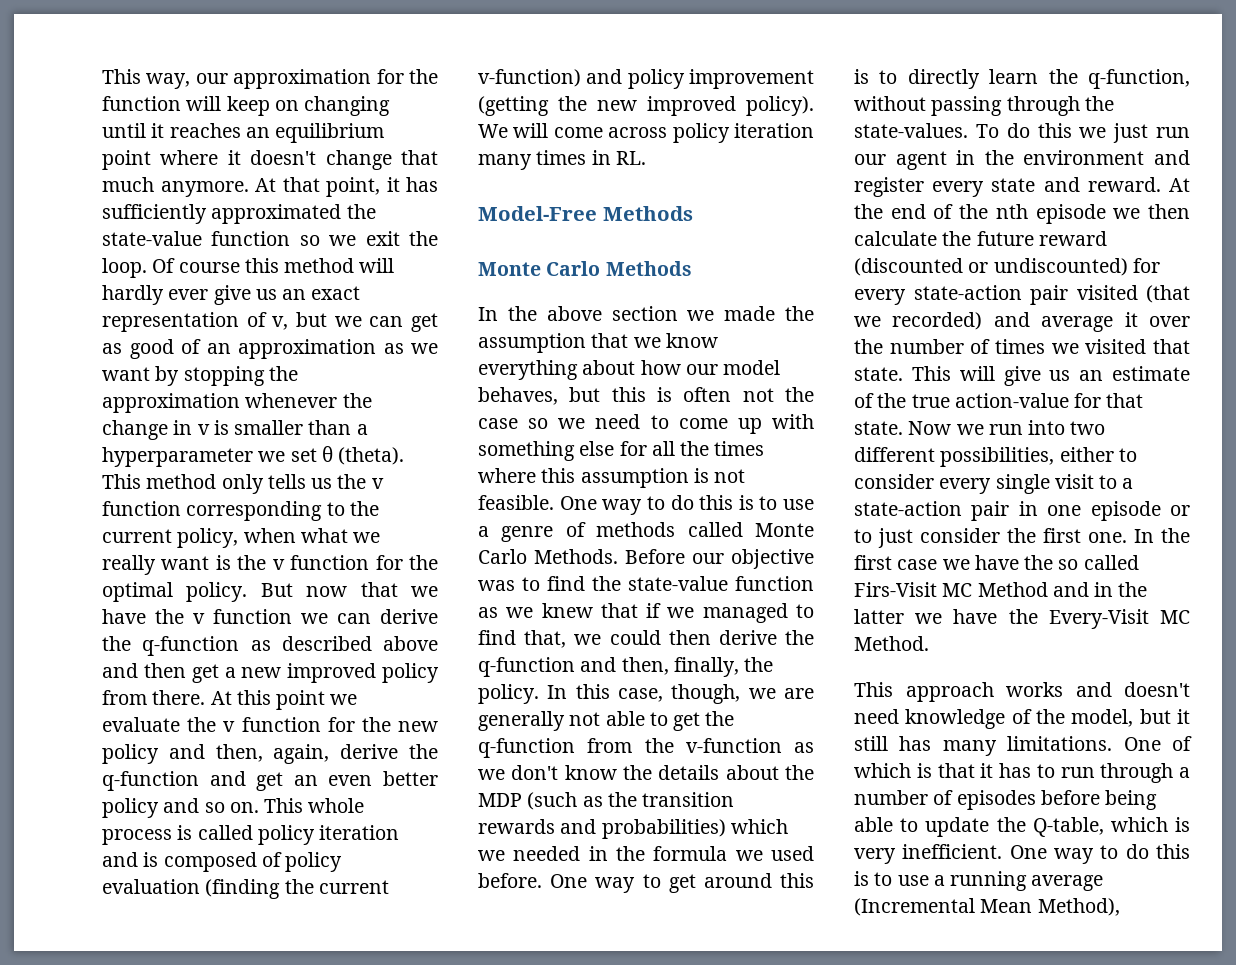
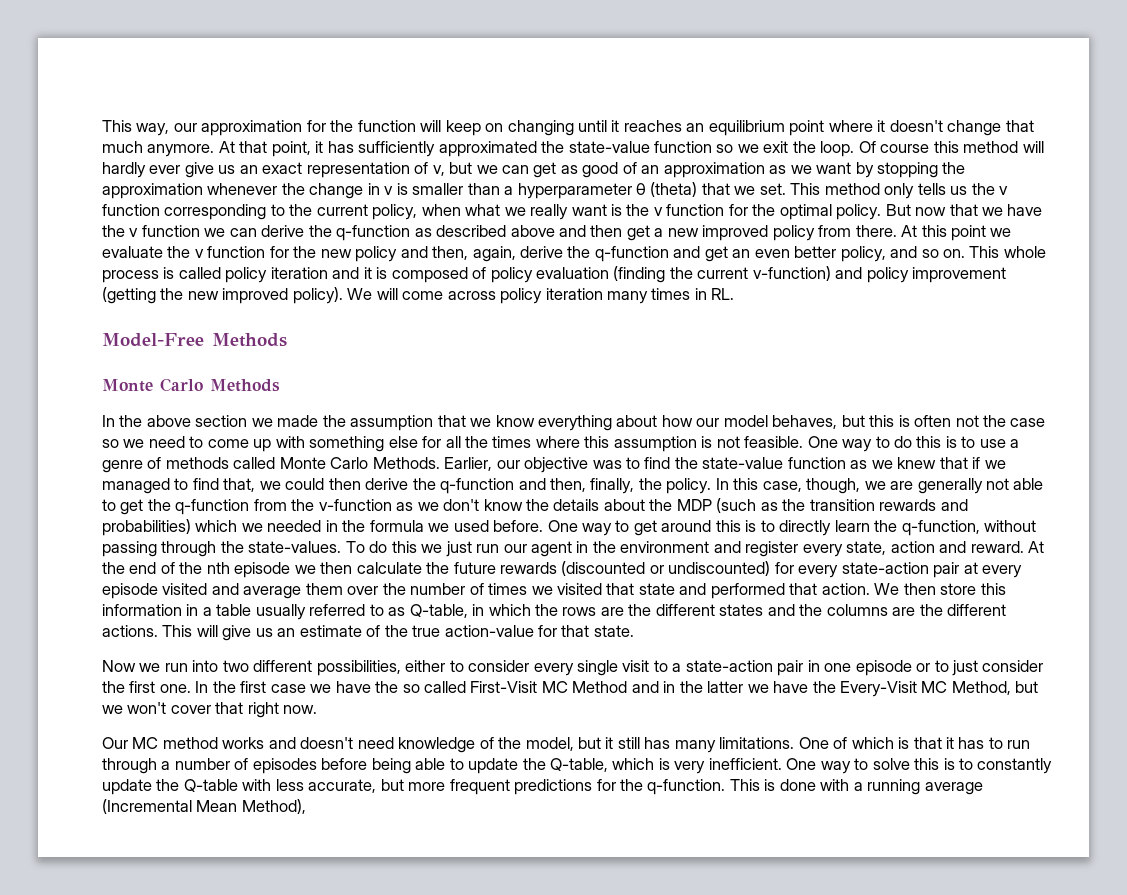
- Of course this method will hardly ever give us an exact representation of v, but we can get as good of an approximation as we want by stopping the approximation whenever the change in v is smaller than a hyperparameter we set θ (theta).
+ Of course this method will hardly ever give us an exact representation of v, but we can get as good of an approximation as we want by stopping the approximation whenever the change in v is smaller than a hyperparameter θ (theta) that we set.
- At this point we evaluate the v function for the new policy and then, again, derive the q-function and get an even better policy and so on.
+ At this point we evaluate the v function for the new policy and then, again, derive the q-function and get an even better policy, and so on.
- This whole process is called policy iteration and is composed of policy evaluation (finding the current v-function) and policy improvement (getting the new improved policy).
+ This whole process is called policy iteration and it is composed of policy evaluation (finding the current v-function) and policy improvement (getting the new improved policy).
- Before our objective was to find the state-value function as we knew that if we managed to find that, we could then derive the q-function and then, finally, the policy.
+ Earlier, our objective was to find the state-value function as we knew that if we managed to find that, we could then derive the q-function and then, finally, the policy.
- To do this we just run our agent in the environment and register every state and reward.
+ To do this we just run our agent in the environment and register every state, action and reward.
- At the end of the nth episode we then calculate the future reward (discounted or undiscounted) for every state-action pair visited (that we recorded) and average it over the number of times we visited that state.
+ At the end of the nth episode we then calculate the future rewards (discounted or undiscounted) for every state-action pair at every episode visited and average them over the number of times we visited that state and performed that action. We then store this information in a table usually referred to as Q-table, in which the rows are the different states and the columns are the different actions.
- This will give us an estimate of the true action-value for that state. Now we run into two different possibilities, either to consider every single visit to a state-action pair in one episode or to just consider the first one.
+ This will give us an estimate of the true action-value for that state.
+ Now we run into two different possibilities, either to consider every single visit to a state-action pair in one episode or to just consider the first one.
- In the first case we have the so called Firs-Visit MC Method and in the latter we have the Every-Visit MC Method.
- This approach works and doesn't need knowledge of the model, but it still has many limitations.
+ In the first case we have the so called First-Visit MC Method and in the latter we have the Every-Visit MC Method, but we won't cover that right now.
+ Our MC method works and doesn't need knowledge of the model, but it still has many limitations.
- One way to do this is to use a running average (Incremental Mean Method),
+ One way to solve this is to constantly update the Q-table with less accurate, but more frequent predictions for the q-function. This is done with a running average (Incremental Mean Method),

